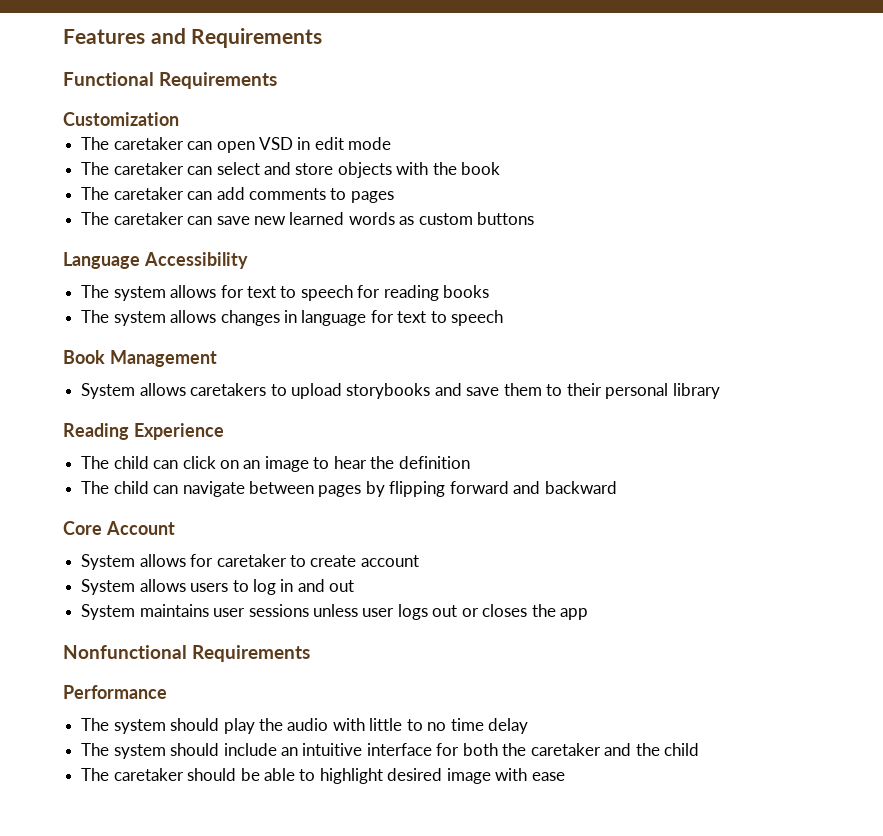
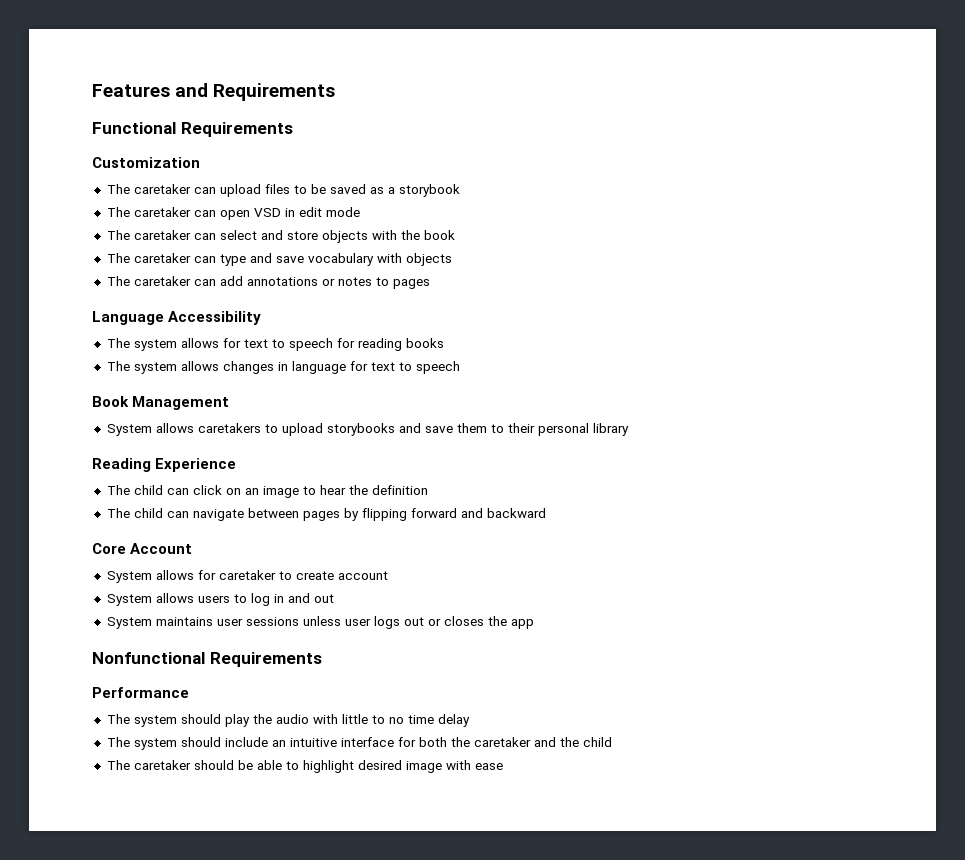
+ The caretaker can upload files to be saved as a storybook
- The caretaker can add comments to pages
- The caretaker can save new learned words as custom buttons
+ The caretaker can type and save vocabulary with objects
+ The caretaker can add annotations or notes to pages

